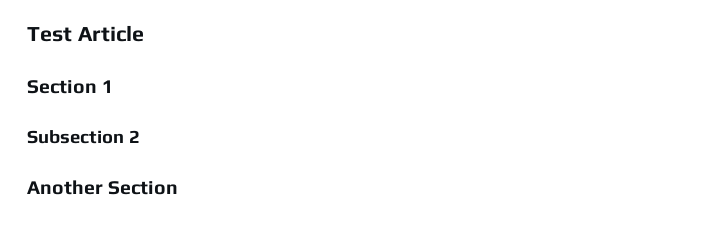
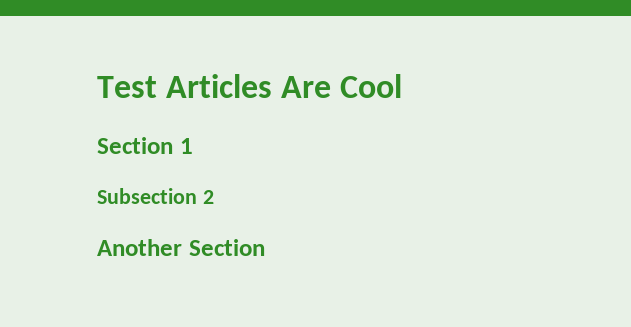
- Test Article
+ Test Articles Are Cool

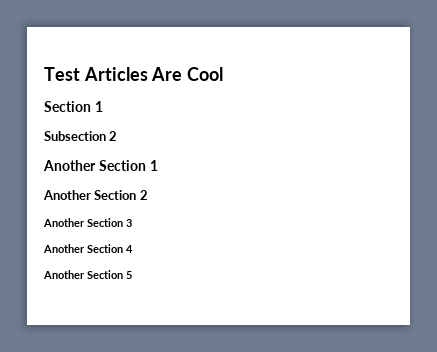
- Another Section
+ Another Section 1
+ Another Section 2
+ Another Section 3
+ Another Section 4
+ Another Section 5

